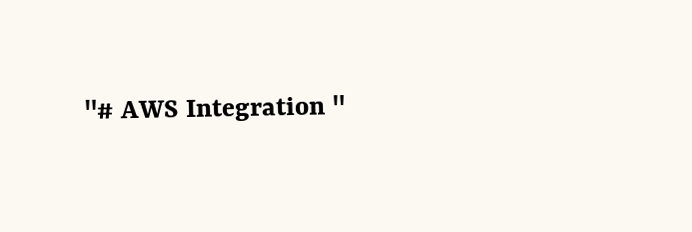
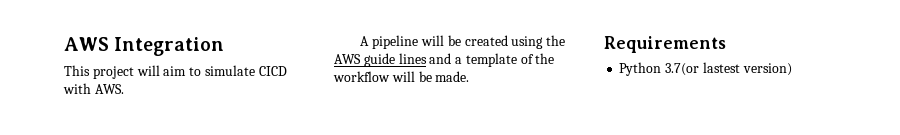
- "# AWS Integration "
+ AWS Integration
+ This project will aim to simulate CICD with AWS.
+ A pipeline will be created using the AWS guide lines and a template of the workflow will be made.
+ Requirements
+ Python 3.7(or lastest version)

